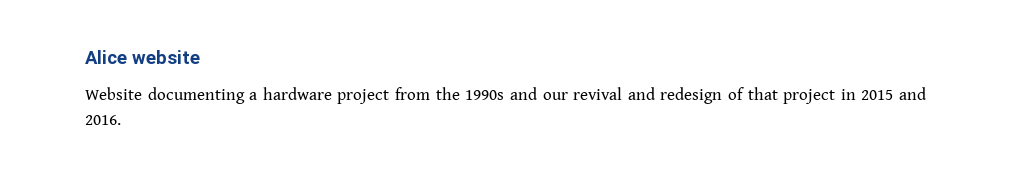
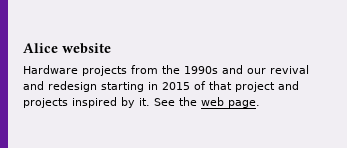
- Website documenting a hardware project from the 1990s and our revival and redesign of that project in 2015 and 2016.
+ Hardware projects from the 1990s and our revival and redesign starting in 2015 of that project and projects inspired by it. See the web page.

